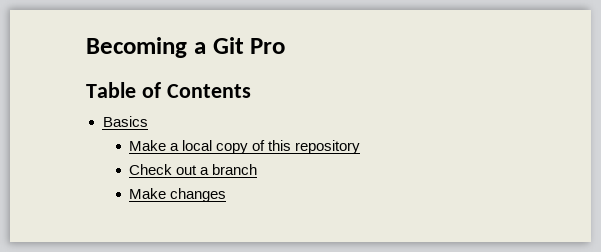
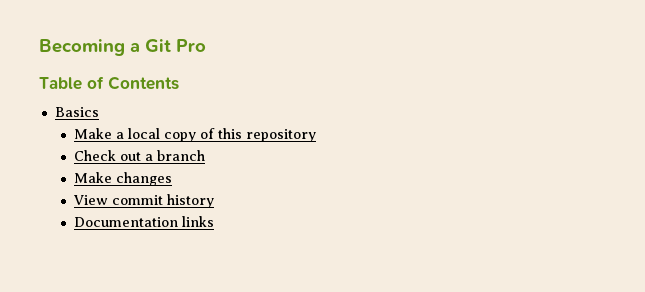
+ View commit history
+ Documentation links

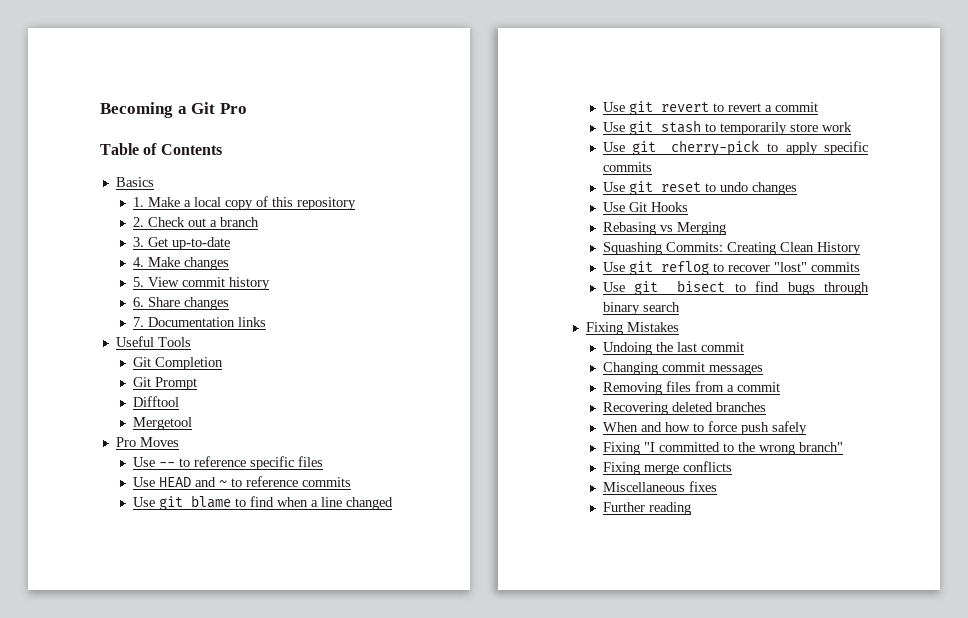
- Make a local copy of this repository
+ 1. Make a local copy of this repository
- Check out a branch
+ 2. Check out a branch
- Make changes
+ 3. Get up-to-date
+ 4. Make changes
- View commit history
+ 5. View commit history
- Documentation links
+ 6. Share changes
+ 7. Documentation links
+ Useful Tools
+ Git Completion
+ Git Prompt
+ Difftool
+ Mergetool
+ Pro Moves
+ Use -- to reference specific files
+ Use HEAD and ~ to reference commits
+ Use git blame to find when a line changed
+ Use git revert to revert a commit
+ Use git stash to temporarily store work
+ Use git cherry-pick to apply specific commits
+ Use git reset to undo changes
+ Use Git Hooks
+ Rebasing vs Merging
+ Squashing Commits: Creating Clean History
+ Use git reflog to recover "lost" commits
+ Use git bisect to find bugs through binary search
+ Fixing Mistakes
+ Undoing the last commit
+ Changing commit messages
+ Removing files from a commit
+ Recovering deleted branches
+ When and how to force push safely
+ Fixing "I committed to the wrong branch"
+ Fixing merge conflicts
+ Miscellaneous fixes
+ Further reading

